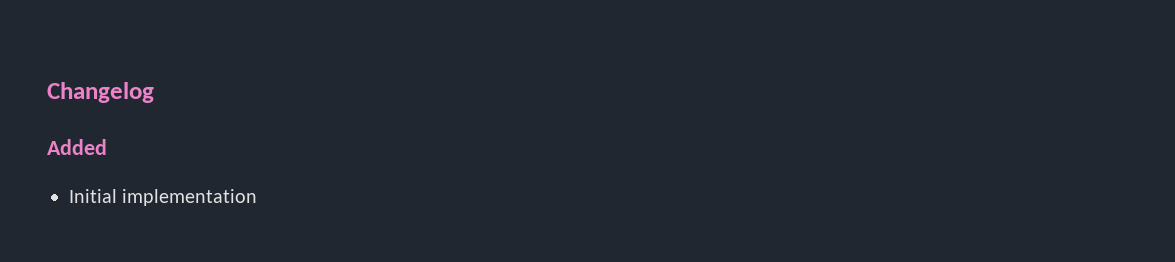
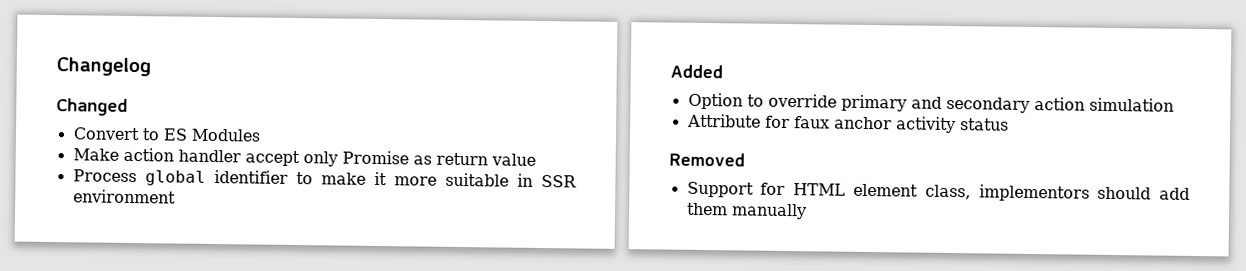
+ Changed
+ Convert to ES Modules
+ Make action handler accept only Promise as return value
+ Process global identifier to make it more suitable in SSR environment
  Added
- Initial implementation
+ Option to override primary and secondary action simulation
+ Attribute for faux anchor activity status
+ Removed
+ Support for HTML element class, implementors should add them manually

